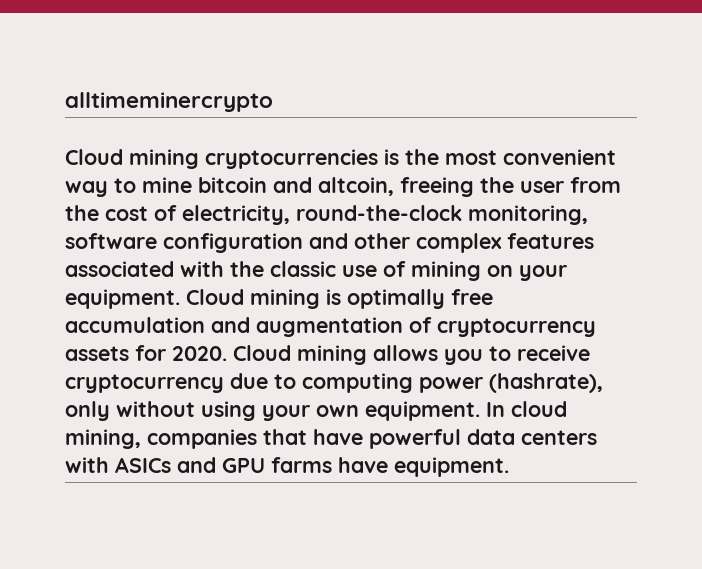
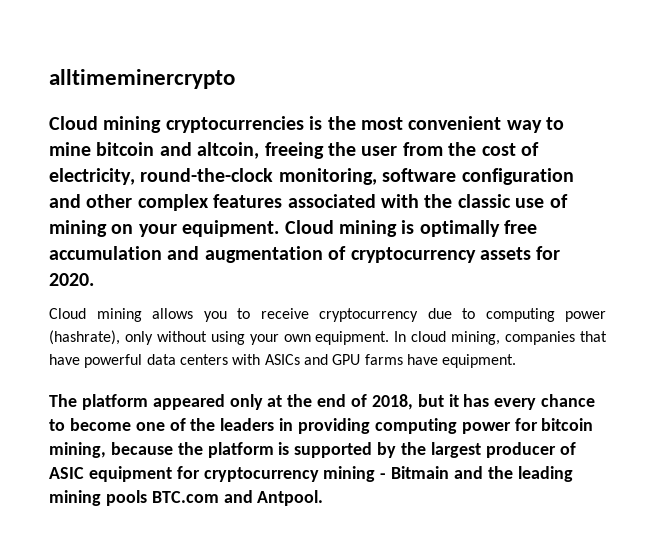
- Cloud mining is optimally free accumulation and augmentation of cryptocurrency assets for 2020. Cloud mining allows you to receive cryptocurrency due to computing power (hashrate), only without using your own equipment.
+ Cloud mining is optimally free accumulation and augmentation of cryptocurrency assets for 2020.
+ Cloud mining allows you to receive cryptocurrency due to computing power (hashrate), only without using your own equipment.
+ The platform appeared only at the end of 2018, but it has every chance to become one of the leaders in providing computing power for bitcoin mining, because the platform is supported by the largest producer of ASIC equipment for cryptocurrency mining - Bitmain and the leading mining pools BTC.com and Antpool.

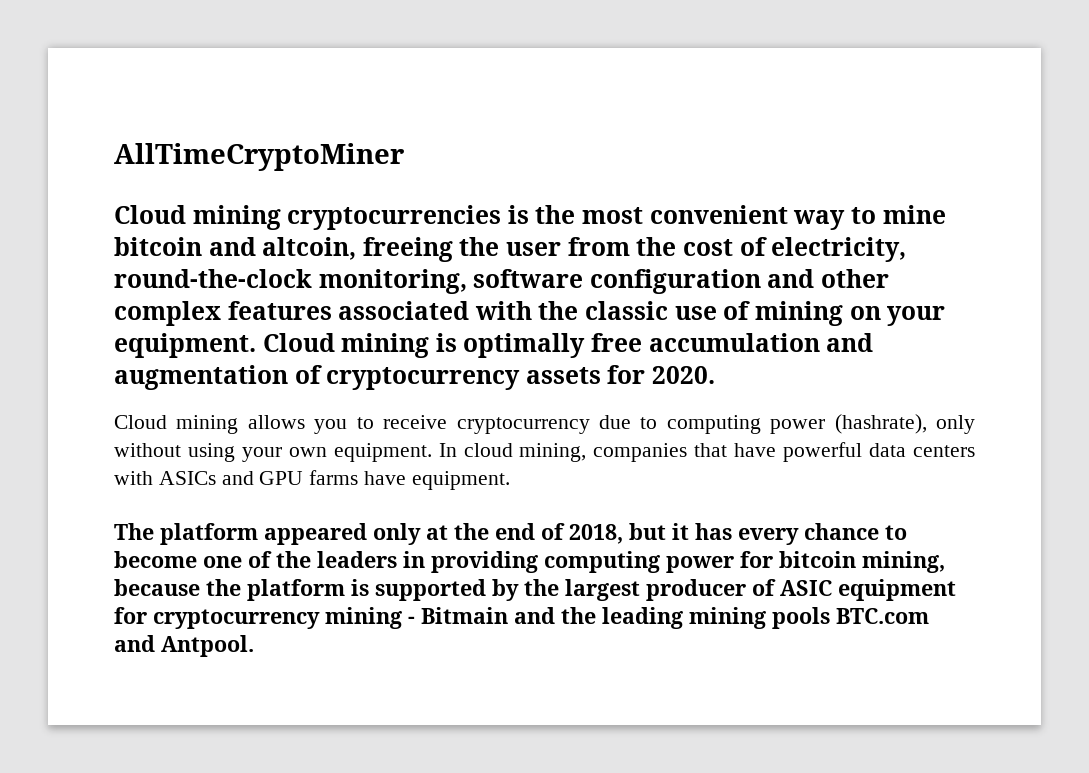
- alltimeminercrypto
+ AllTimeCryptoMiner

